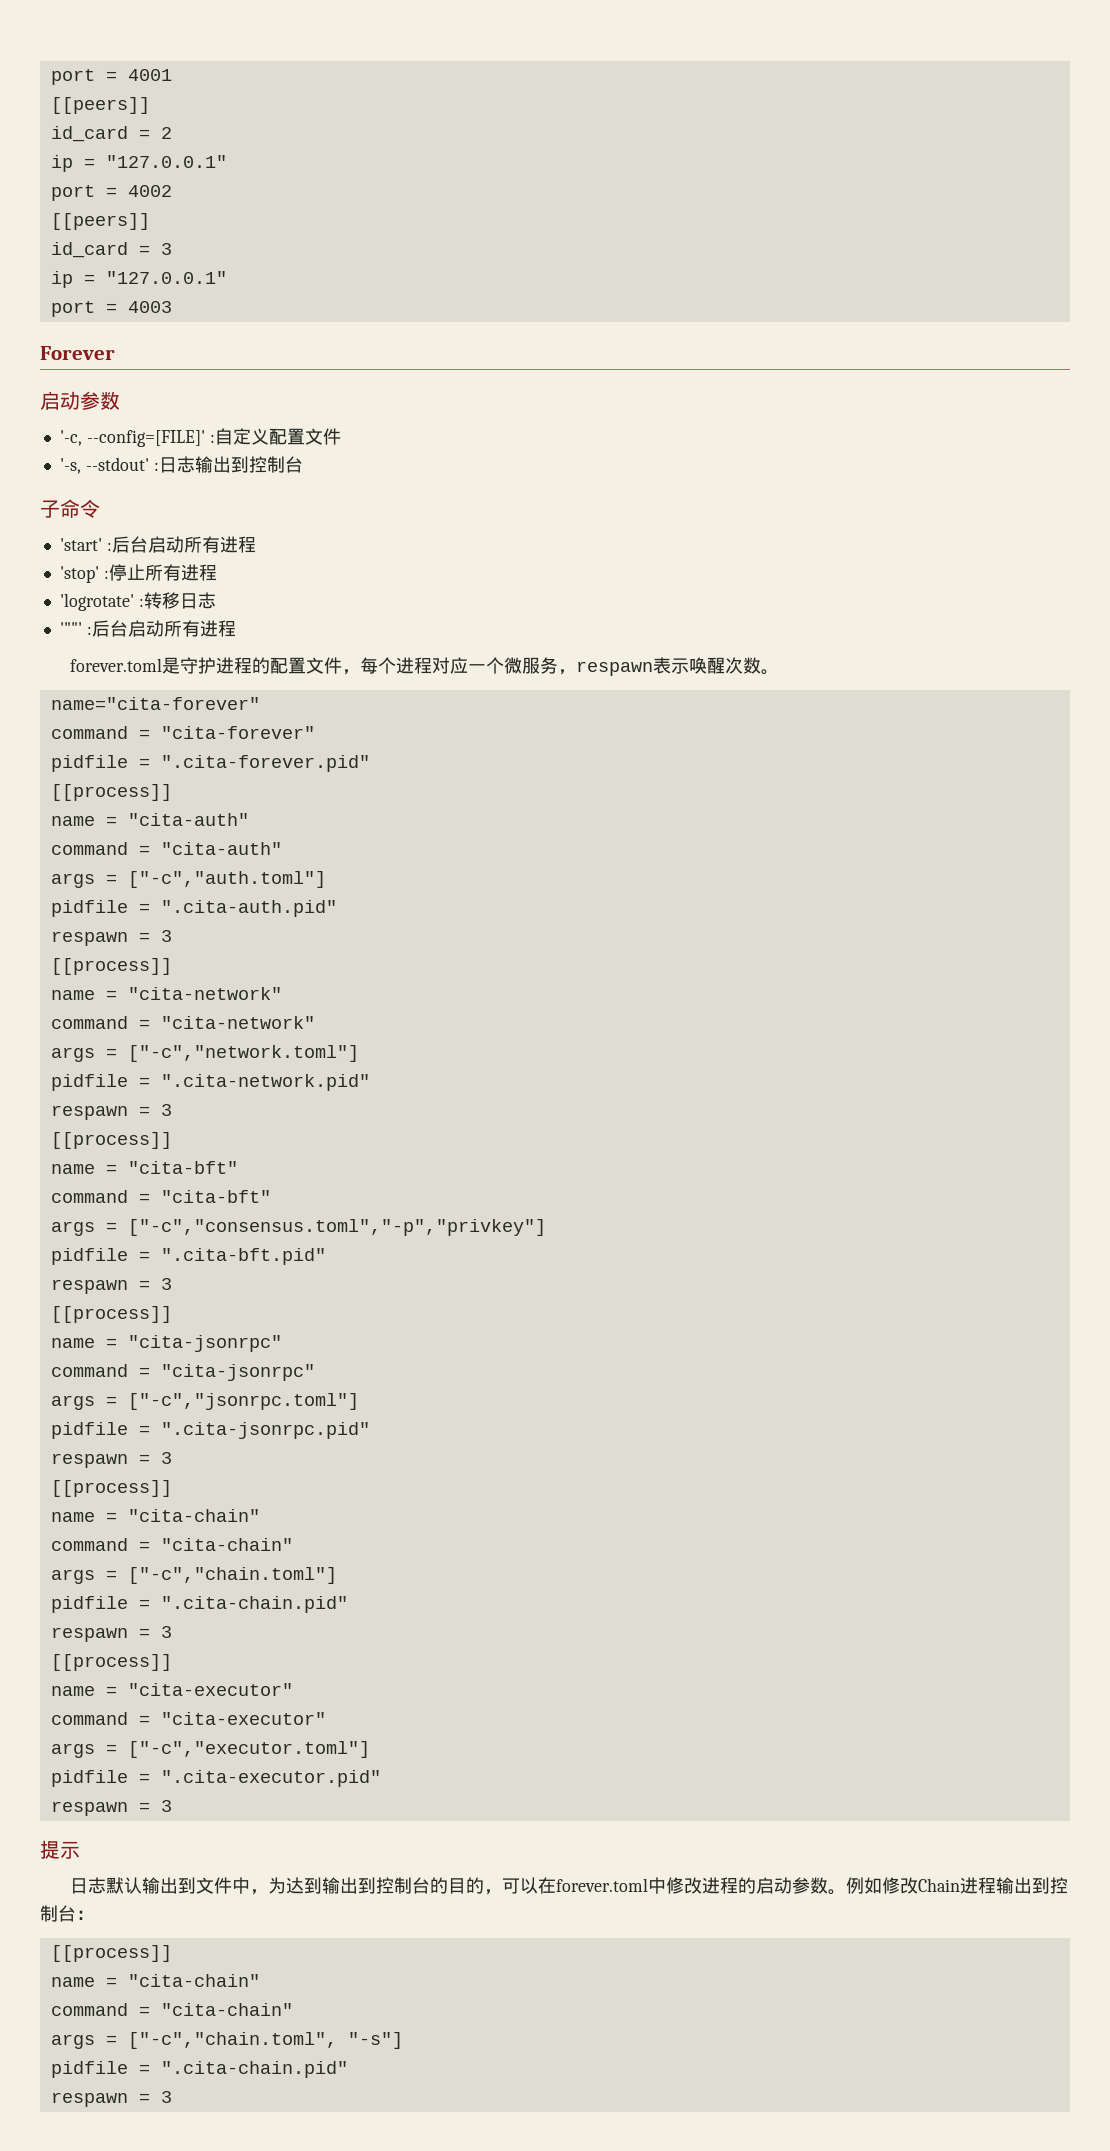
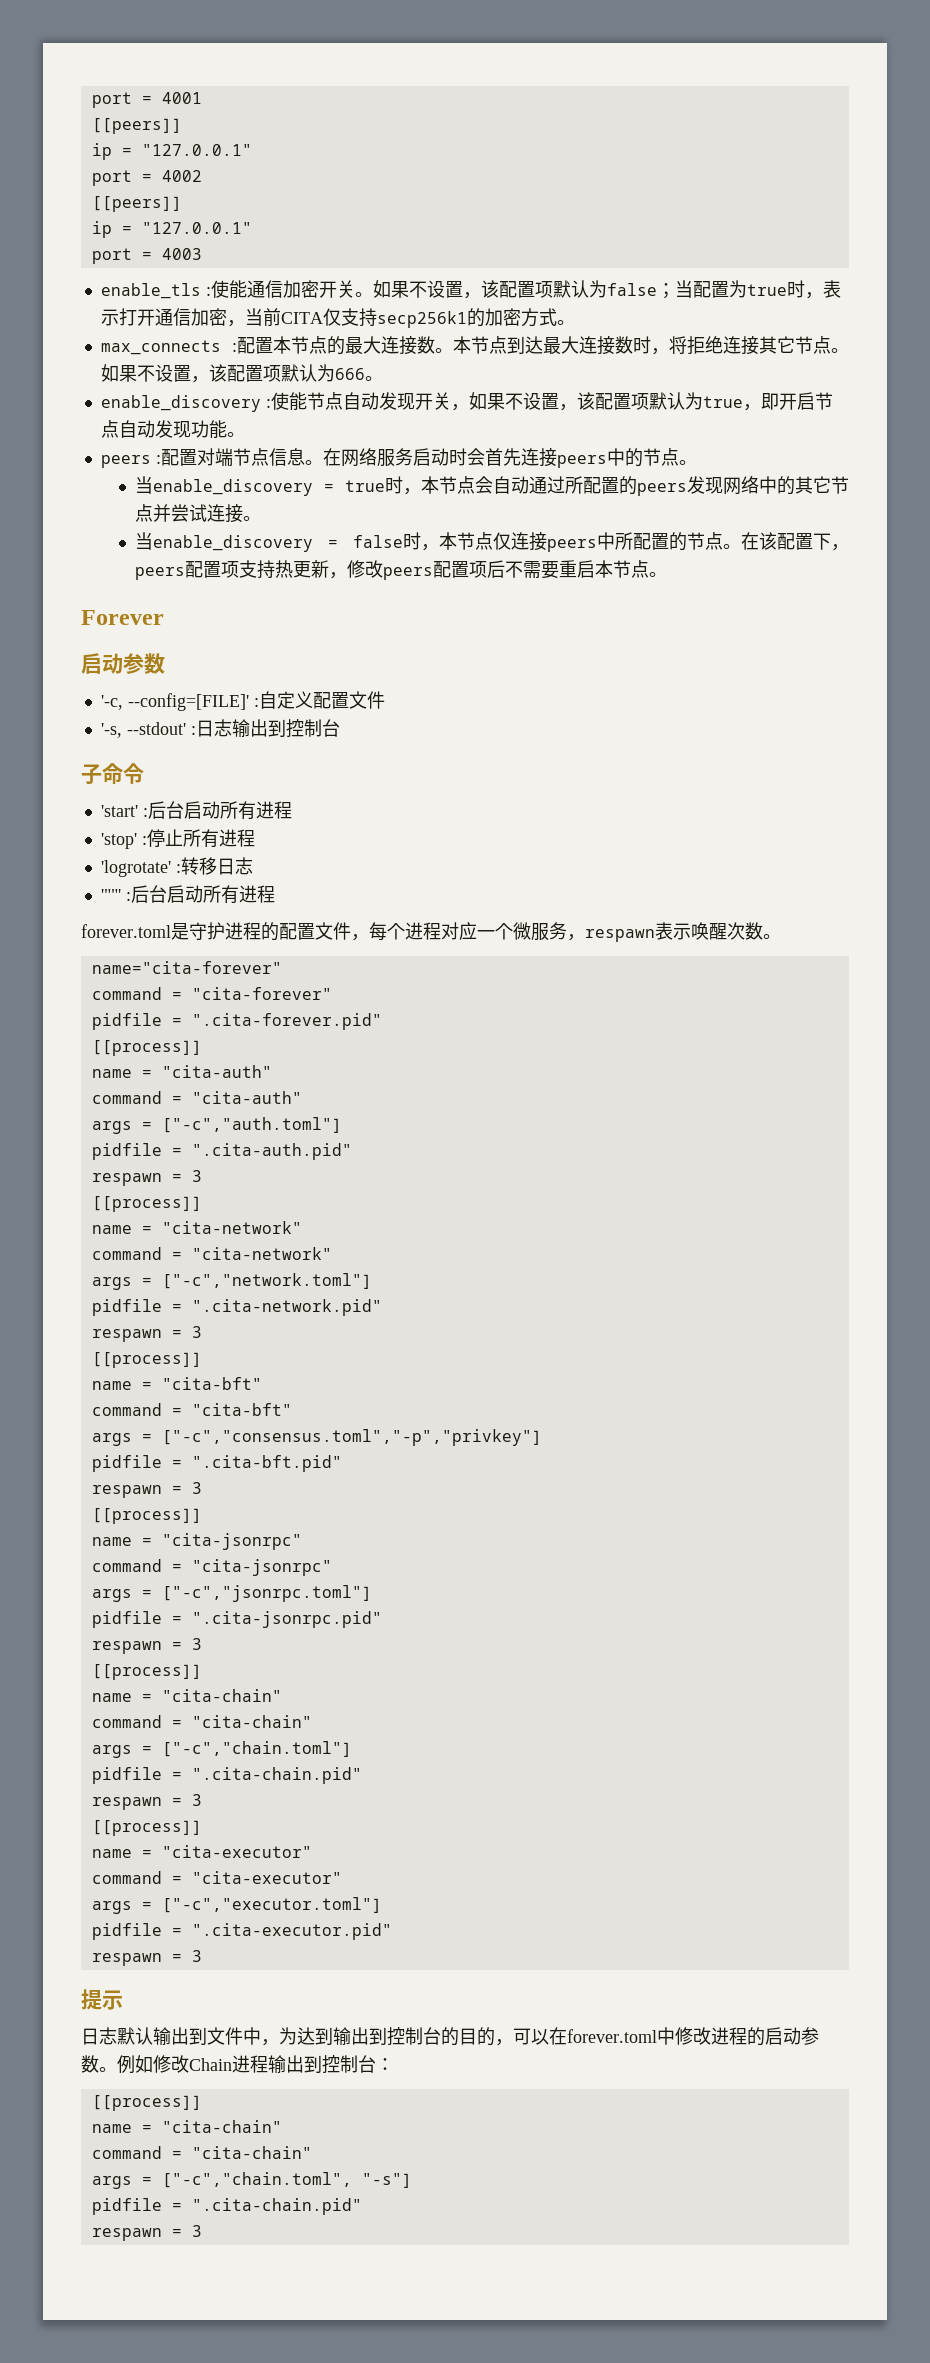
- id_card = 2
- id_card = 3
+ enable_tls :使能通信加密开关。如果不设置，该配置项默认为false；当配置为true时，表示打开通信加密，当前CITA仅支持secp256k1的加密方式。
+ max_connects :配置本节点的最大连接数。本节点到达最大连接数时，将拒绝连接其它节点。如果不设置，该配置项默认为666。
+ enable_discovery :使能节点自动发现开关，如果不设置，该配置项默认为true，即开启节点自动发现功能。
+ peers :配置对端节点信息。在网络服务启动时会首先连接peers中的节点。
+ 当enable_discovery = true时，本节点会自动通过所配置的peers发现网络中的其它节点并尝试连接。
+ 当enable_discovery = false时，本节点仅连接peers中所配置的节点。在该配置下，peers配置项支持热更新，修改peers配置项后不需要重启本节点。

